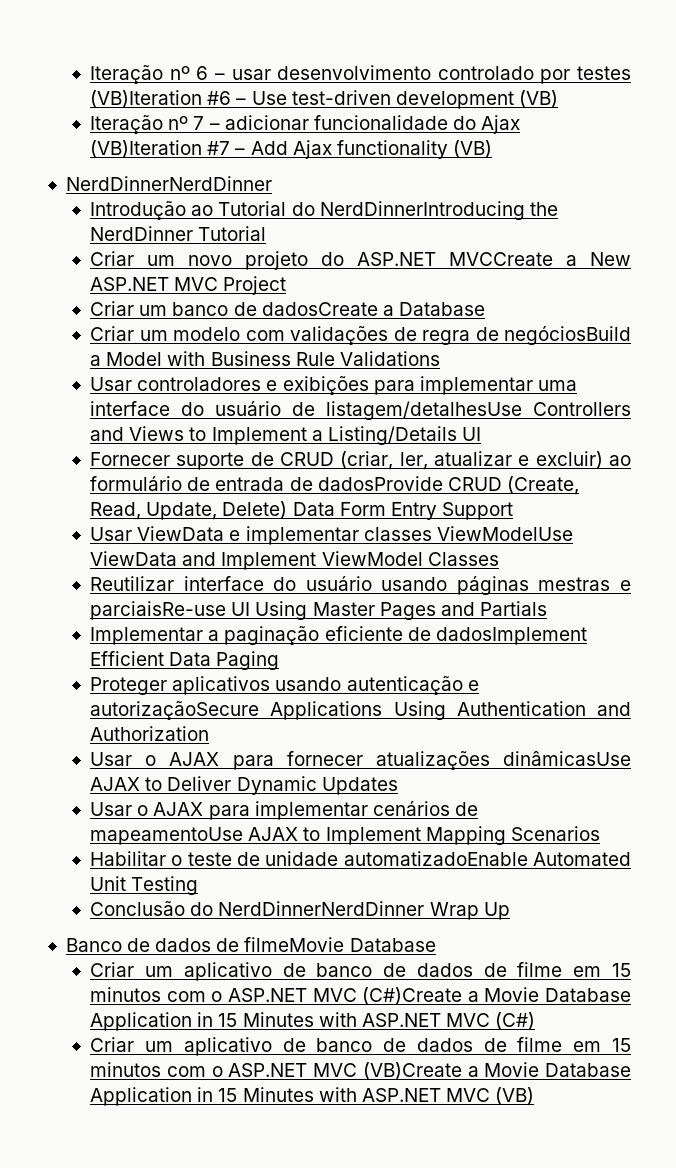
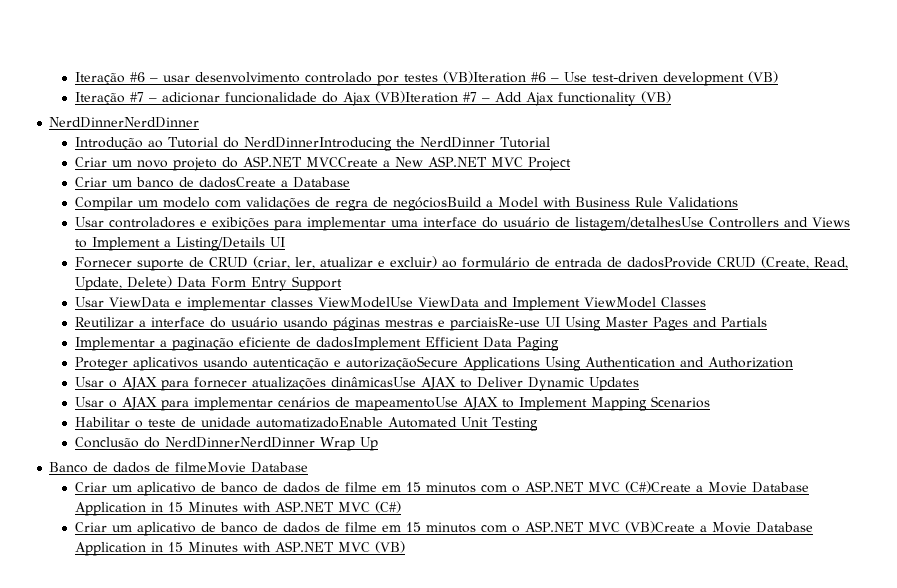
- Iteração nº 6 – usar desenvolvimento controlado por testes (VB)Iteration #6 – Use test-driven development (VB)
+ Iteração #6 – usar desenvolvimento controlado por testes (VB)Iteration #6 – Use test-driven development (VB)
- Iteração nº 7 – adicionar funcionalidade do Ajax (VB)Iteration #7 – Add Ajax functionality (VB)
+ Iteração #7 – adicionar funcionalidade do Ajax (VB)Iteration #7 – Add Ajax functionality (VB)
- Criar um modelo com validações de regra de negóciosBuild a Model with Business Rule Validations
+ Compilar um modelo com validações de regra de negóciosBuild a Model with Business Rule Validations
- Reutilizar interface do usuário usando páginas mestras e parciaisRe-use UI Using Master Pages and Partials
+ Reutilizar a interface do usuário usando páginas mestras e parciaisRe-use UI Using Master Pages and Partials

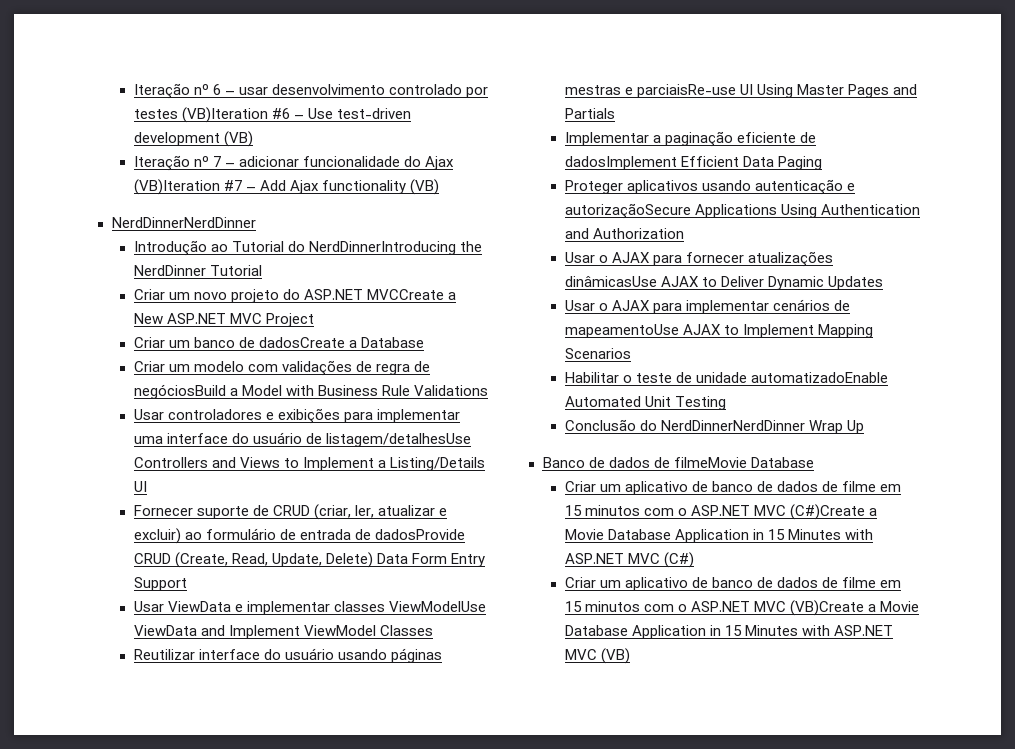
- Iteração #6 – usar desenvolvimento controlado por testes (VB)Iteration #6 – Use test-driven development (VB)
+ Iteração nº 6 – usar desenvolvimento controlado por testes (VB)Iteration #6 – Use test-driven development (VB)
- Iteração #7 – adicionar funcionalidade do Ajax (VB)Iteration #7 – Add Ajax functionality (VB)
+ Iteração nº 7 – adicionar funcionalidade do Ajax (VB)Iteration #7 – Add Ajax functionality (VB)
- Compilar um modelo com validações de regra de negóciosBuild a Model with Business Rule Validations
+ Criar um modelo com validações de regra de negóciosBuild a Model with Business Rule Validations
- Reutilizar a interface do usuário usando páginas mestras e parciaisRe-use UI Using Master Pages and Partials
+ Reutilizar interface do usuário usando páginas mestras e parciaisRe-use UI Using Master Pages and Partials

